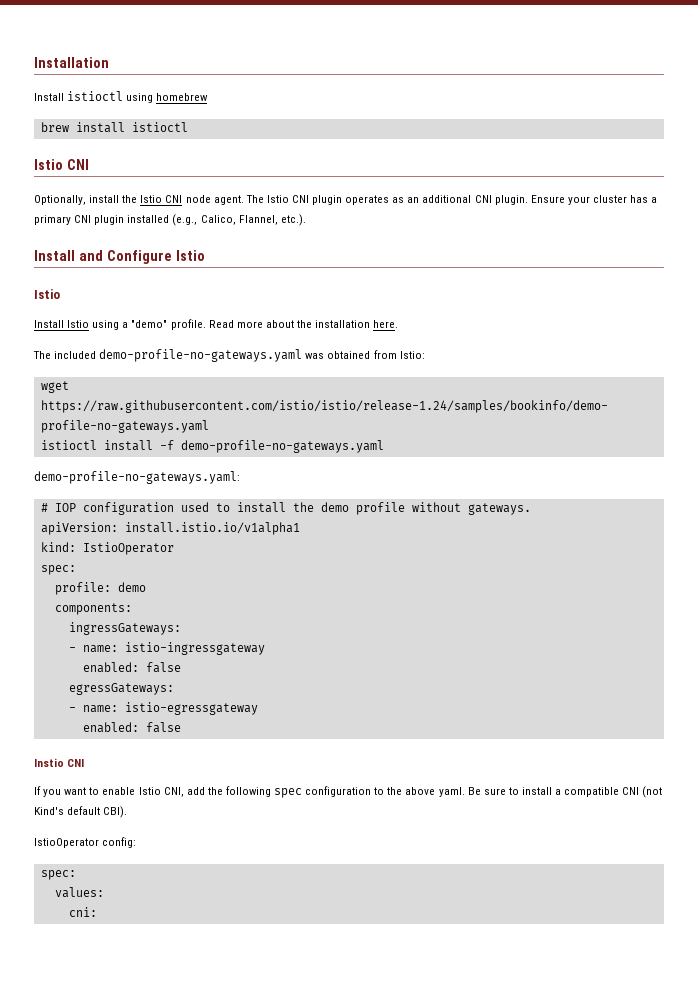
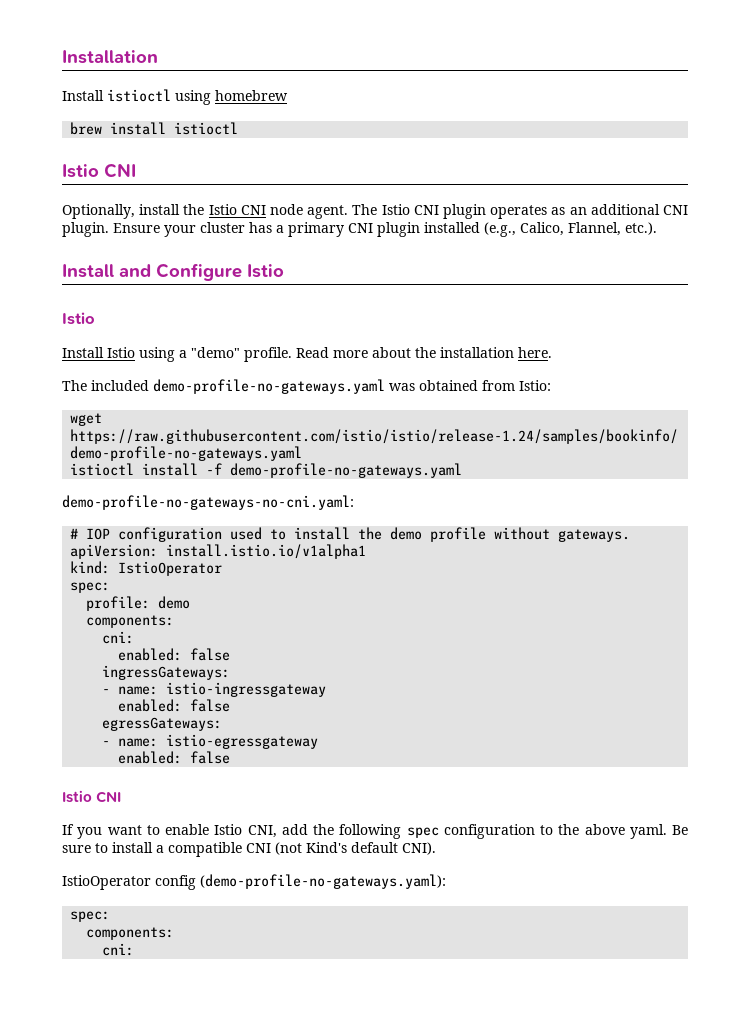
- demo-profile-no-gateways.yaml:
+ demo-profile-no-gateways-no-cni.yaml:
  profile: demo
  components:
+ cni:
+ enabled: false
  - name: istio-egressgateway
  enabled: false
- Instio CNI
+ Istio CNI
- Be sure to install a compatible CNI (not Kind's default CBI).
- IstioOperator config:
+ Be sure to install a compatible CNI (not Kind's default CNI).
+ IstioOperator config (demo-profile-no-gateways.yaml):
  spec:
- values:
+ components:

